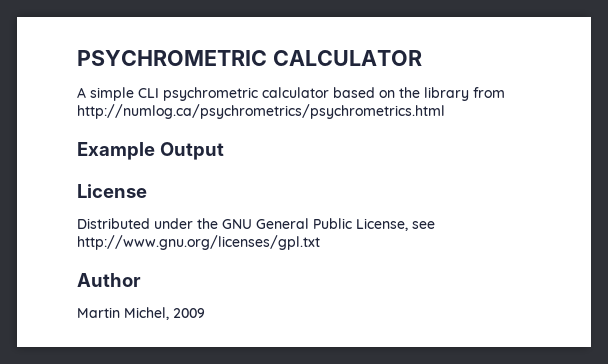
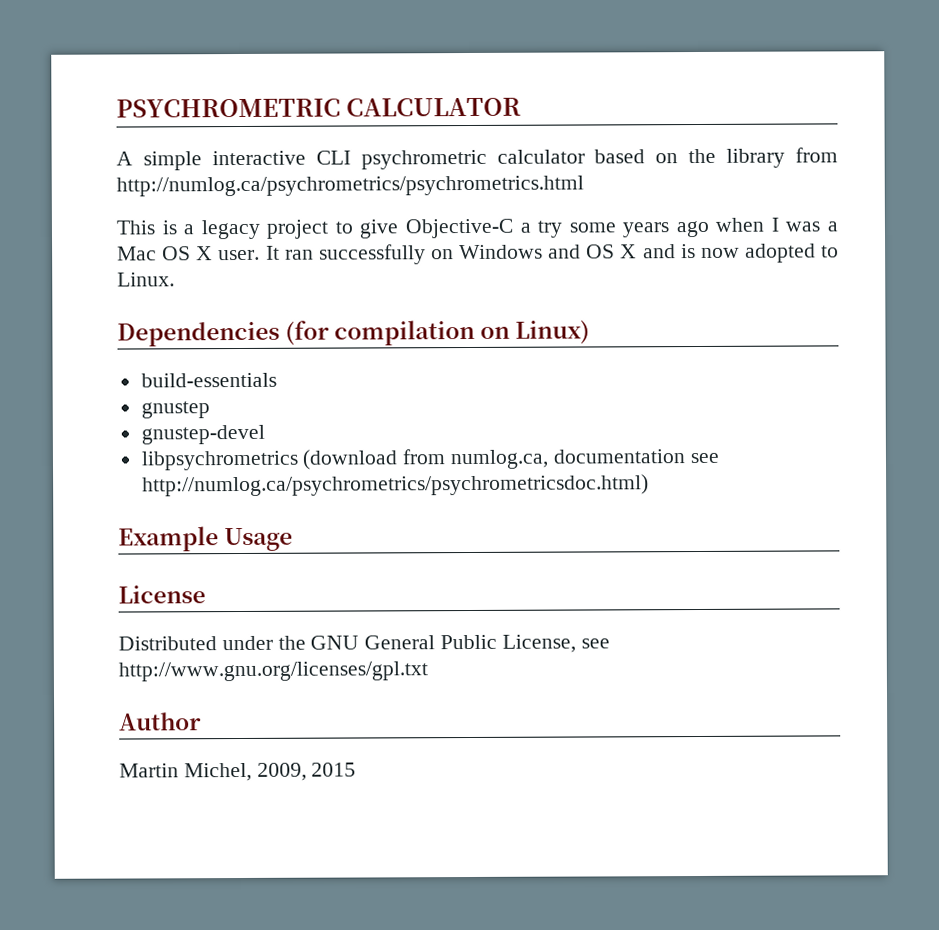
- A simple CLI psychrometric calculator based on the library from http://numlog.ca/psychrometrics/psychrometrics.html
+ A simple interactive CLI psychrometric calculator based on the library from http://numlog.ca/psychrometrics/psychrometrics.html
+ This is a legacy project to give Objective-C a try some years ago when I was a Mac OS X user. It ran successfully on Windows and OS X and is now adopted to Linux.
+ Dependencies (for compilation on Linux)
+ build-essentials
+ gnustep
+ gnustep-devel
+ libpsychrometrics (download from numlog.ca, documentation see http://numlog.ca/psychrometrics/psychrometricsdoc.html)
- Example Output
+ Example Usage
- Martin Michel, 2009
+ Martin Michel, 2009, 2015

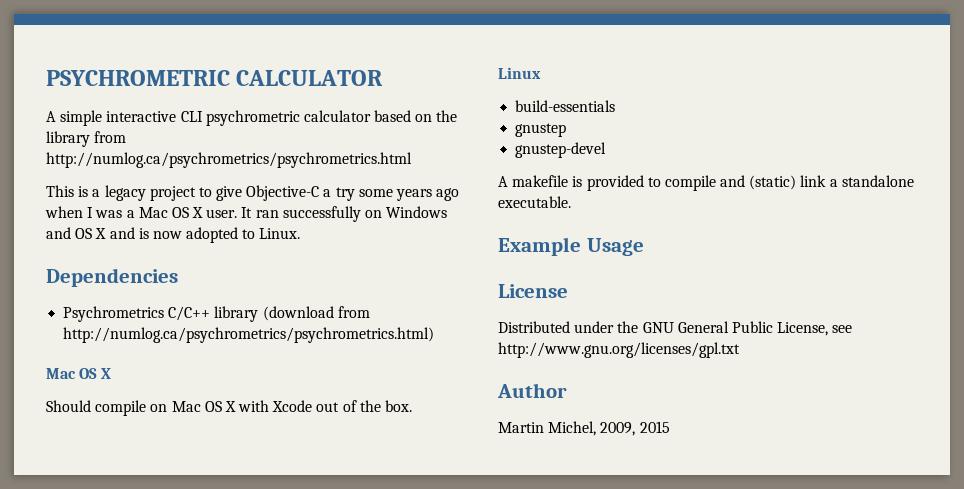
- Dependencies (for compilation on Linux)
+ Dependencies
+ Psychrometrics C/C++ library (download from http://numlog.ca/psychrometrics/psychrometrics.html)
+ Mac OS X
+ Should compile on Mac OS X with Xcode out of the box.
+ Linux
  build-essentials
  gnustep
  gnustep-devel
- libpsychrometrics (download from numlog.ca, documentation see http://numlog.ca/psychrometrics/psychrometricsdoc.html)
+ A makefile is provided to compile and (static) link a standalone executable.

